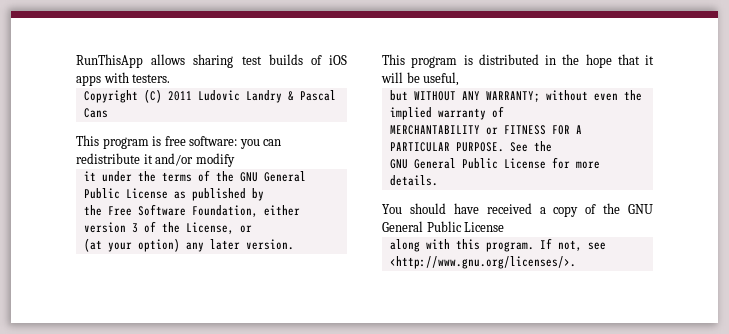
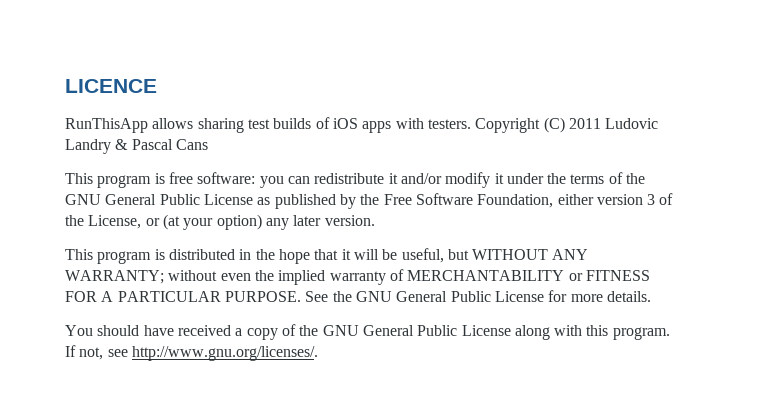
+ LICENCE
- RunThisApp allows sharing test builds of iOS apps with testers.
- Copyright (C) 2011 Ludovic Landry & Pascal Cans
+ RunThisApp allows sharing test builds of iOS apps with testers. Copyright (C) 2011 Ludovic Landry & Pascal Cans
- This program is free software: you can redistribute it and/or modify
- it under the terms of the GNU General Public License as published by
- the Free Software Foundation, either version 3 of the License, or
- (at your option) any later version.
+ This program is free software: you can redistribute it and/or modify it under the terms of the GNU General Public License as published by the Free Software Foundation, either version 3 of the License, or (at your option) any later version.
- This program is distributed in the hope that it will be useful,
- but WITHOUT ANY WARRANTY; without even the implied warranty of
- MERCHANTABILITY or FITNESS FOR A PARTICULAR PURPOSE.
+ This program is distributed in the hope that it will be useful, but WITHOUT ANY WARRANTY; without even the implied warranty of MERCHANTABILITY or FITNESS FOR A PARTICULAR PURPOSE.
- See the
- GNU General Public License for more details.
+ See the GNU General Public License for more details.
- You should have received a copy of the GNU General Public License
- along with this program.
+ You should have received a copy of the GNU General Public License along with this program.
- If not, see <http://www.gnu.org/licenses/>.
+ If not, see http://www.gnu.org/licenses/.

